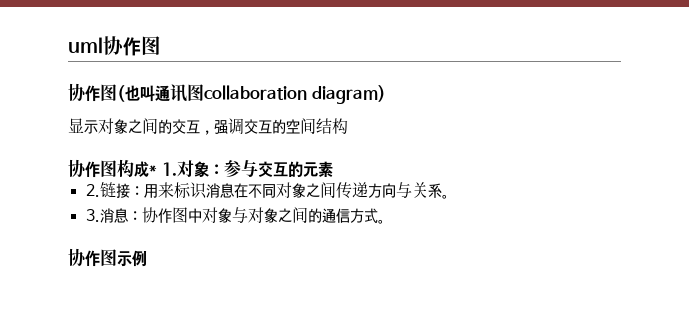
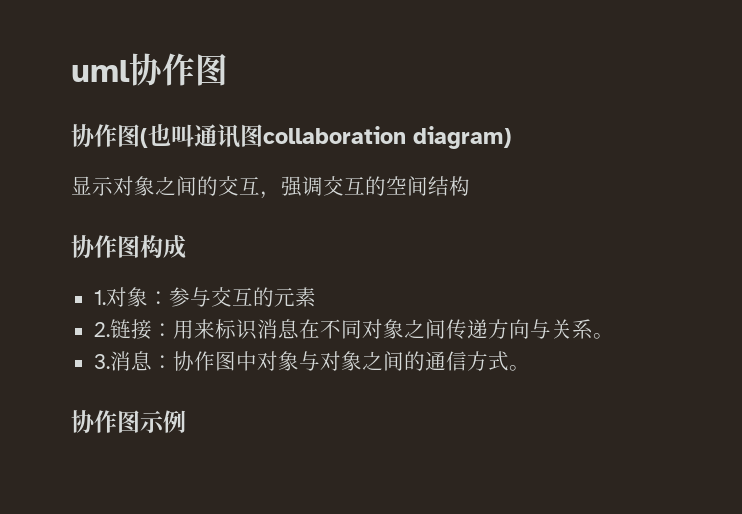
- 协作图构成* 1.对象：参与交互的元素
+ 协作图构成
+ 1.对象：参与交互的元素

